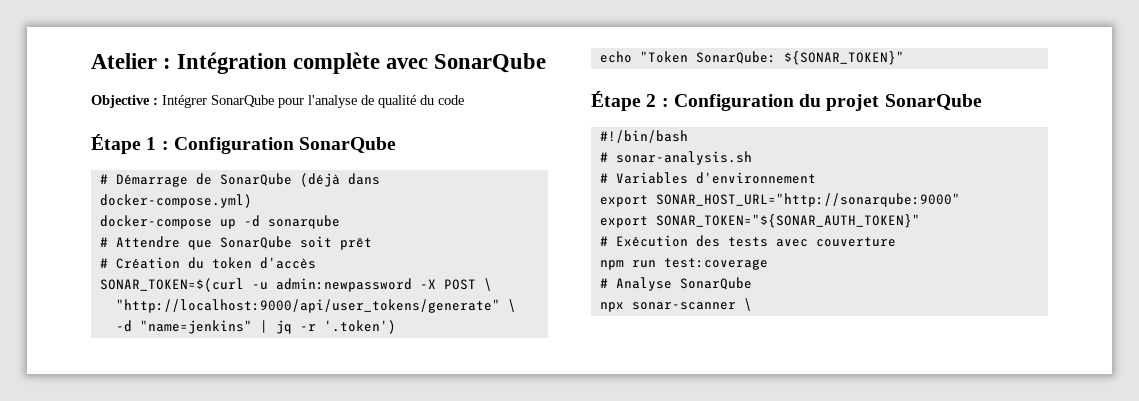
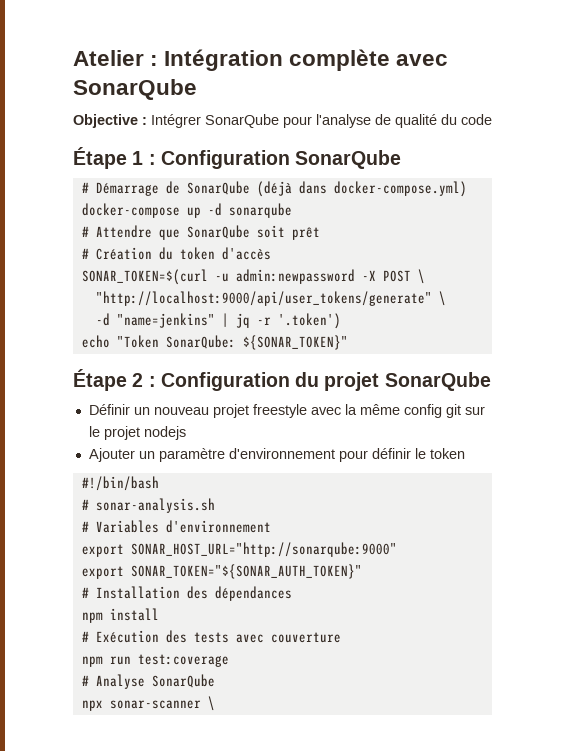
+ Définir un nouveau projet freestyle avec la même config git sur le projet nodejs
+ Ajouter un paramètre d'environnement pour définir le token
+ # Installation des dépendances
+ npm install

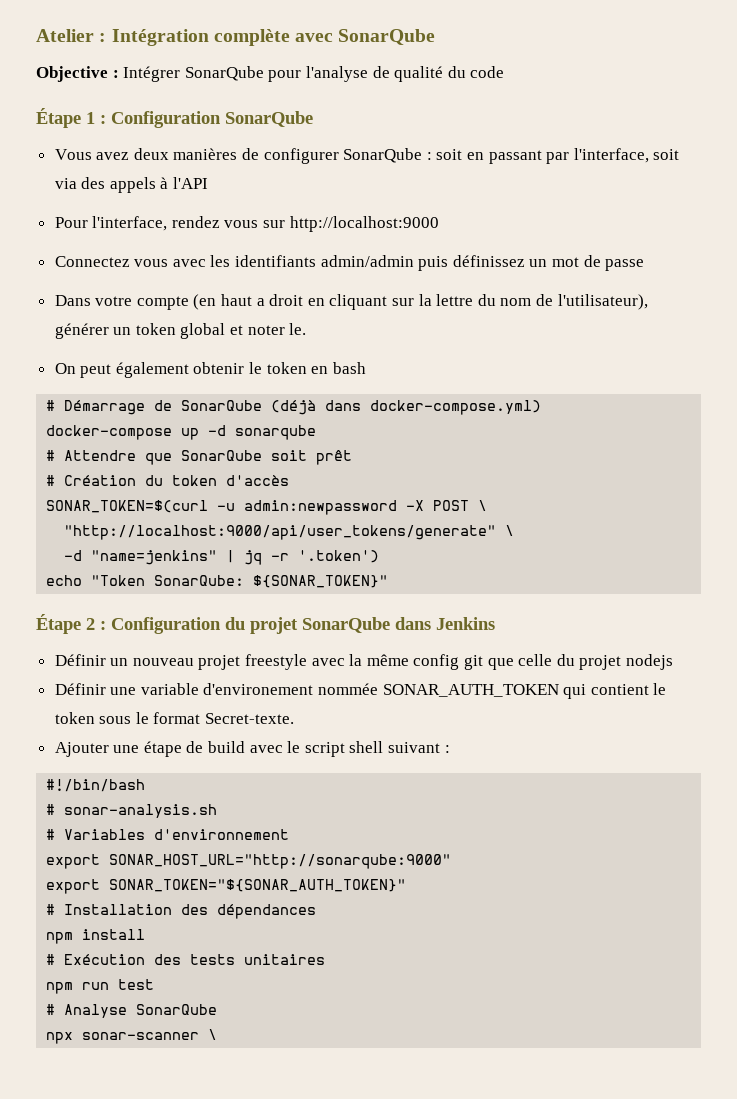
+ Vous avez deux manières de configurer SonarQube : soit en passant par l'interface, soit via des appels à l'API
+ Pour l'interface, rendez vous sur http://localhost:9000
+ Connectez vous avec les identifiants admin/admin puis définissez un mot de passe
+ Dans votre compte (en haut a droit en cliquant sur la lettre du nom de l'utilisateur), générer un token global et noter le.
+ On peut également obtenir le token en bash
- Étape 2 : Configuration du projet SonarQube
+ Étape 2 : Configuration du projet SonarQube dans Jenkins
- Définir un nouveau projet freestyle avec la même config git sur le projet nodejs
+ Définir un nouveau projet freestyle avec la même config git que celle du projet nodejs
- Ajouter un paramètre d'environnement pour définir le token
+ Définir une variable d'environement nommée SONAR_AUTH_TOKEN qui contient le token sous le format Secret-texte.
+ Ajouter une étape de build avec le script shell suivant :
- # Exécution des tests avec couverture
+ # Exécution des tests unitaires
- npm run test:coverage
+ npm run test

